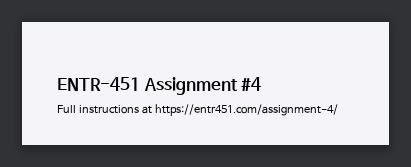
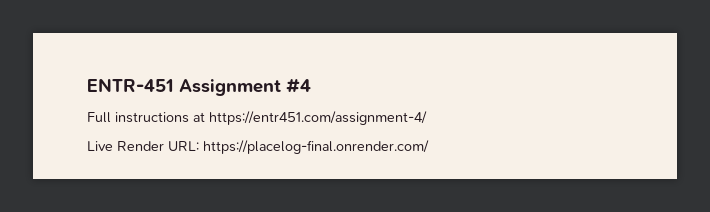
+ Live Render URL: https://placelog-final.onrender.com/

